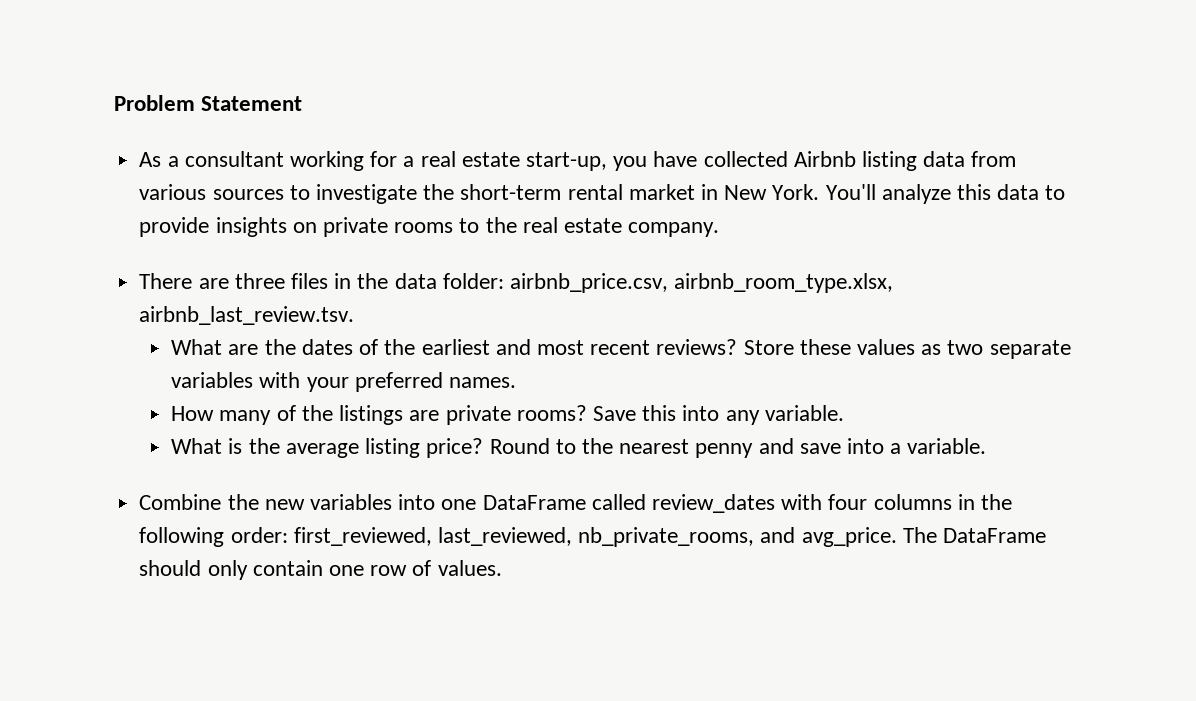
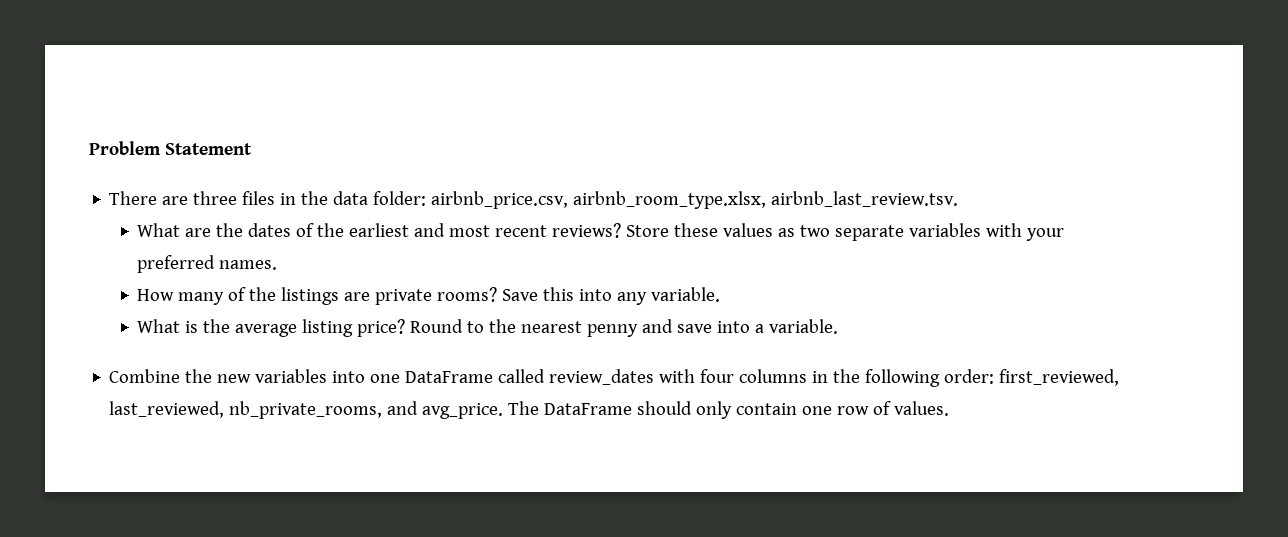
- As a consultant working for a real estate start-up, you have collected Airbnb listing data from various sources to investigate the short-term rental market in New York. You'll analyze this data to provide insights on private rooms to the real estate company.

